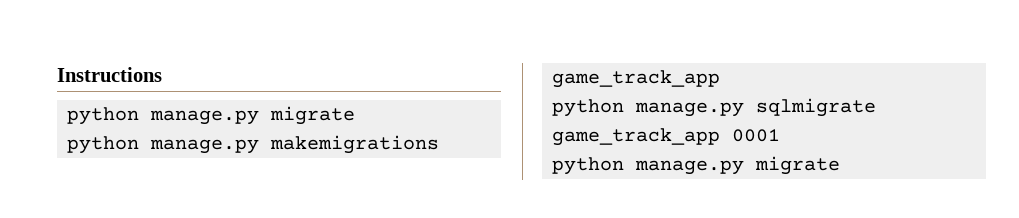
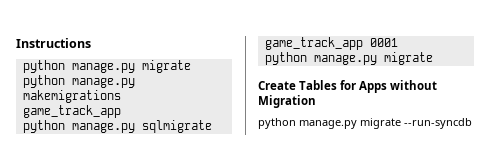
+ Create Tables for Apps without Migration
+ python manage.py migrate --run-syncdb

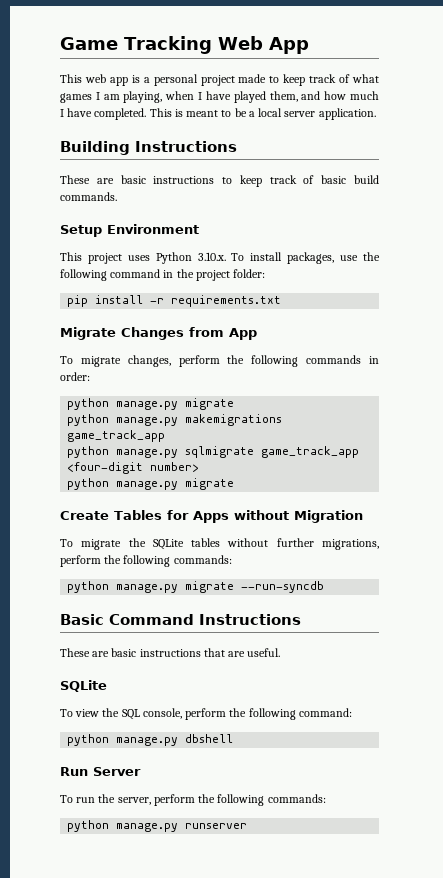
- Instructions
+ Game Tracking Web App
+ This web app is a personal project made to keep track of what games I am playing, when I have played them, and how much I have completed. This is meant to be a local server application.
+ Building Instructions
+ These are basic instructions to keep track of basic build commands.
+ Setup Environment
+ This project uses Python 3.10.x. To install packages, use the following command in the project folder:
+ pip install -r requirements.txt
+ Migrate Changes from App
+ To migrate changes, perform the following commands in order:
- python manage.py sqlmigrate game_track_app 0001
+ python manage.py sqlmigrate game_track_app <four-digit number>
+ To migrate the SQLite tables without further migrations, perform the following commands:
  python manage.py migrate --run-syncdb
+ Basic Command Instructions
+ These are basic instructions that are useful.
+ SQLite
+ To view the SQL console, perform the following command:
+ python manage.py dbshell
+ Run Server
+ To run the server, perform the following commands:
+ python manage.py runserver

